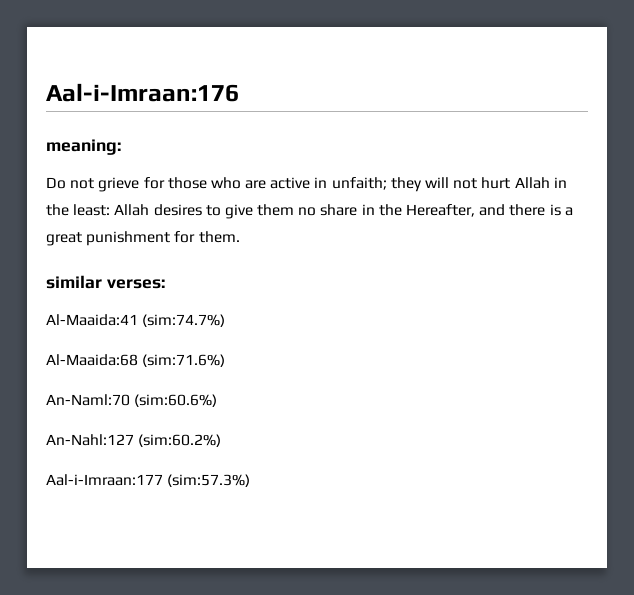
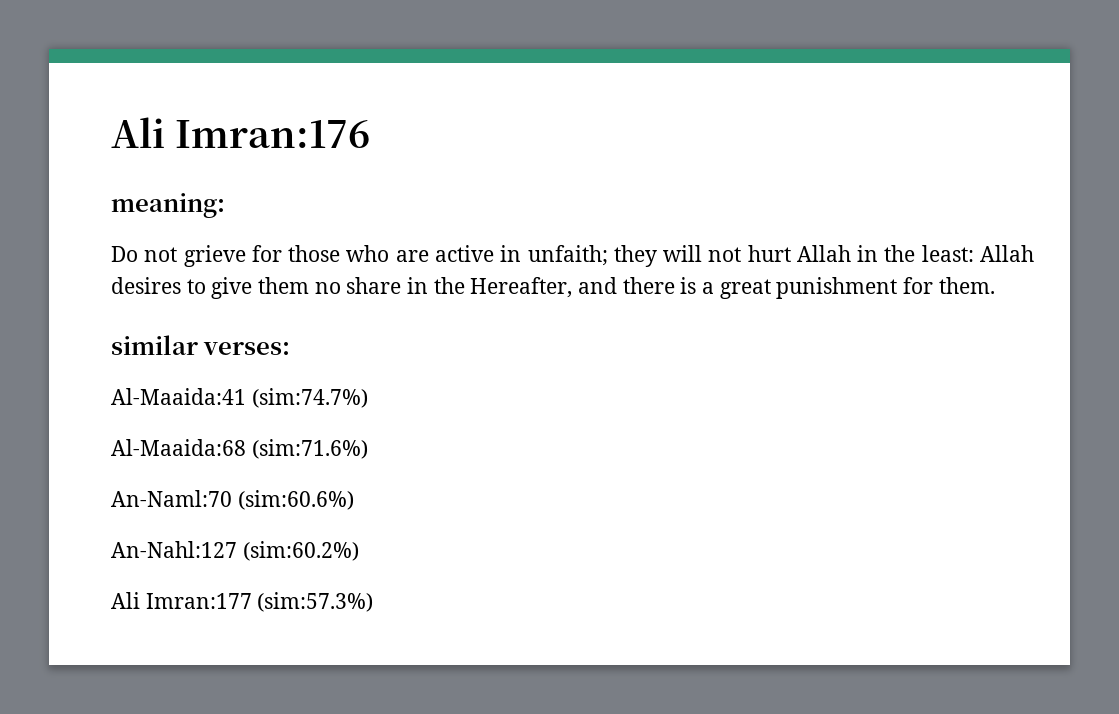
- Aal-i-Imraan:176
+ Ali Imran:176
- Aal-i-Imraan:177 (sim:57.3%)
+ Ali Imran:177 (sim:57.3%)

